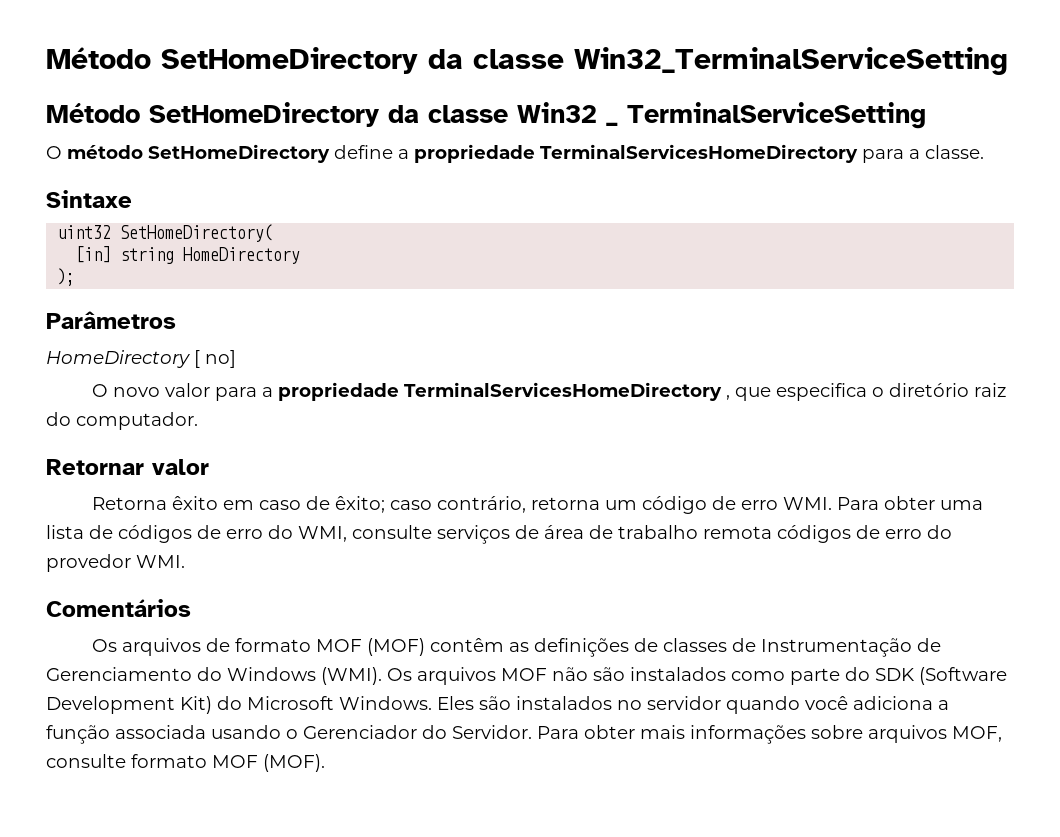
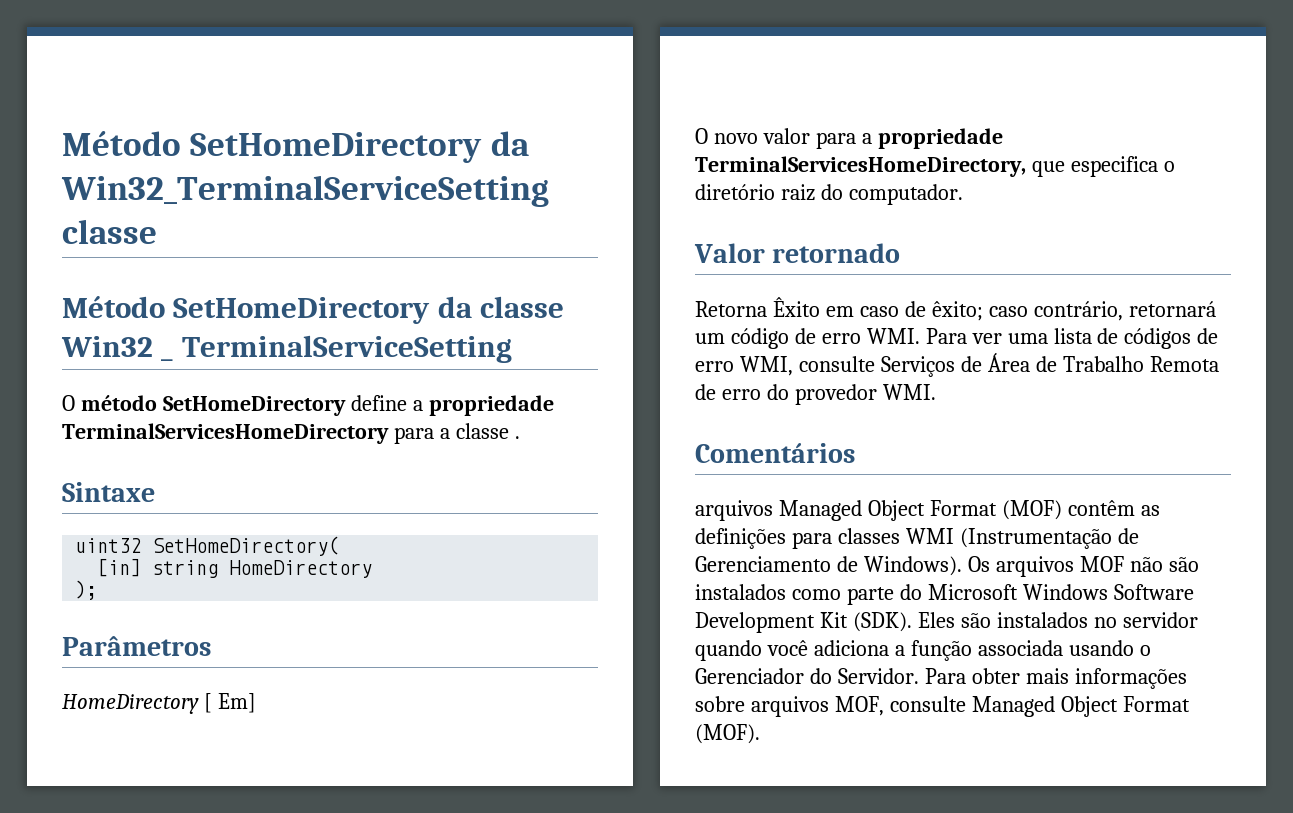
- Método SetHomeDirectory da classe Win32_TerminalServiceSetting
+ Método SetHomeDirectory da Win32_TerminalServiceSetting classe
- O método SetHomeDirectory define a propriedade TerminalServicesHomeDirectory para a classe.
+ O método SetHomeDirectory define a propriedade TerminalServicesHomeDirectory para a classe .
- HomeDirectory [ no]
+ HomeDirectory [ Em]
- O novo valor para a propriedade TerminalServicesHomeDirectory , que especifica o diretório raiz do computador.
+ O novo valor para a propriedade TerminalServicesHomeDirectory, que especifica o diretório raiz do computador.
- Retornar valor
+ Valor retornado
- Retorna êxito em caso de êxito; caso contrário, retorna um código de erro WMI. Para obter uma lista de códigos de erro do WMI, consulte serviços de área de trabalho remota códigos de erro do provedor WMI.
+ Retorna Êxito em caso de êxito; caso contrário, retornará um código de erro WMI. Para ver uma lista de códigos de erro WMI, consulte Serviços de Área de Trabalho Remota de erro do provedor WMI.
- Os arquivos de formato MOF (MOF) contêm as definições de classes de Instrumentação de Gerenciamento do Windows (WMI).
+ arquivos Managed Object Format (MOF) contêm as definições para classes WMI (Instrumentação de Gerenciamento de Windows).
- Os arquivos MOF não são instalados como parte do SDK (Software Development Kit) do Microsoft Windows.
+ Os arquivos MOF não são instalados como parte do Microsoft Windows Software Development Kit (SDK).
- Para obter mais informações sobre arquivos MOF, consulte formato MOF (MOF).
+ Para obter mais informações sobre arquivos MOF, consulte Managed Object Format (MOF).

